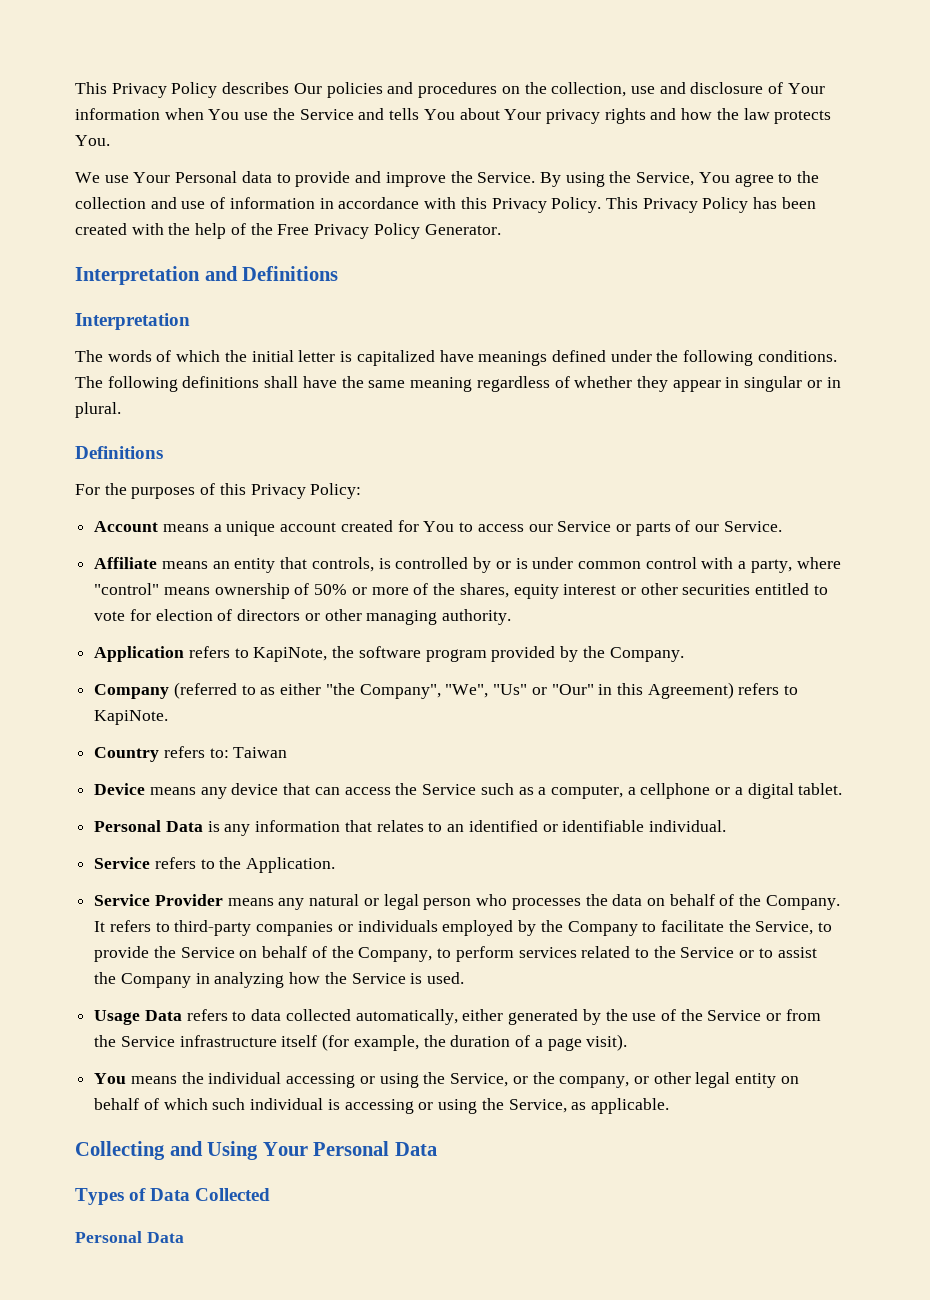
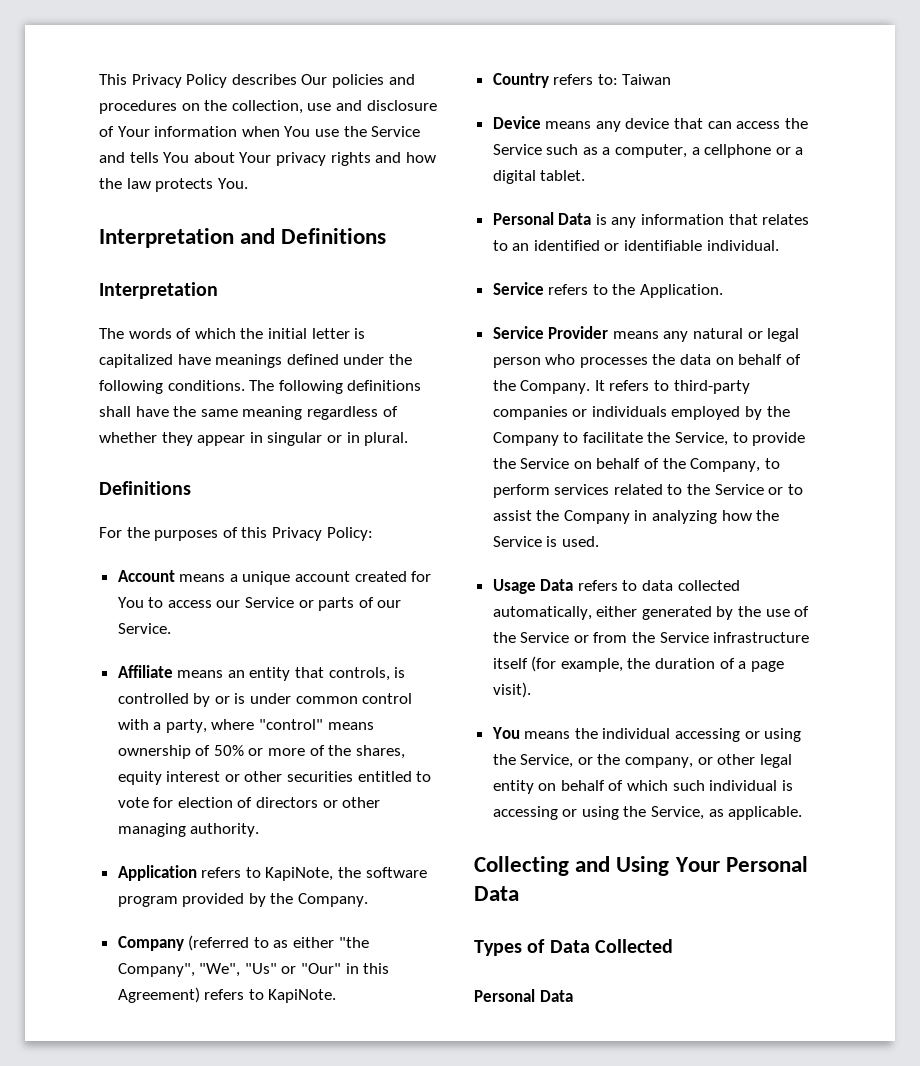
- We use Your Personal data to provide and improve the Service. By using the Service, You agree to the collection and use of information in accordance with this Privacy Policy. This Privacy Policy has been created with the help of the Free Privacy Policy Generator.

